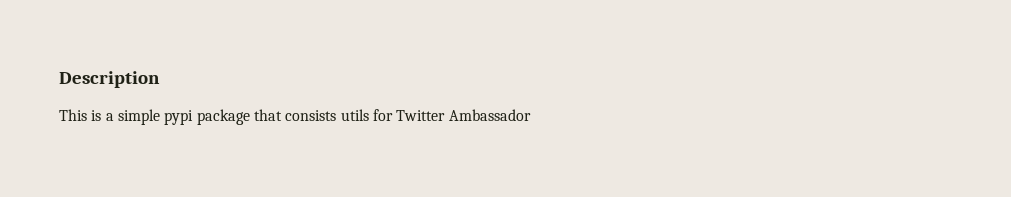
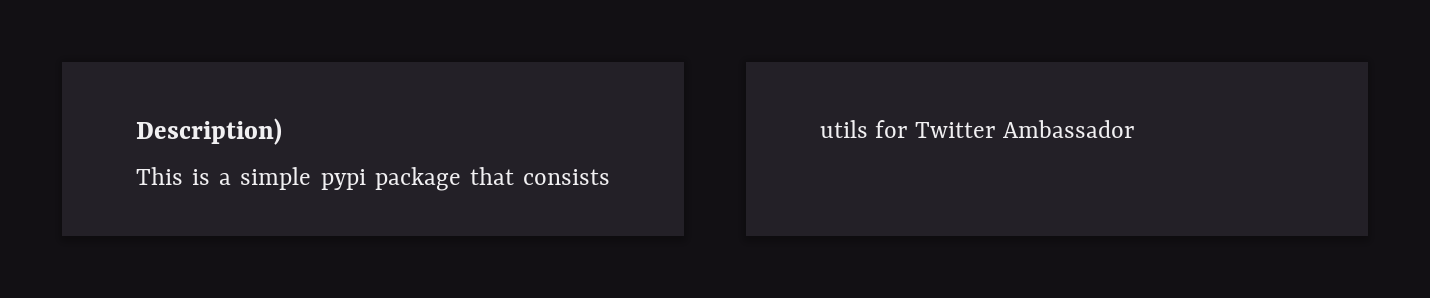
- Description
+ Description)

